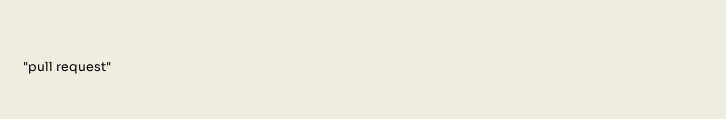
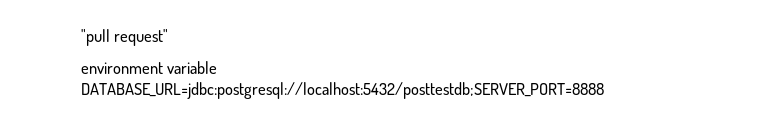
+ environment variable DATABASE_URL=jdbc:postgresql://localhost:5432/posttestdb;SERVER_PORT=8888

